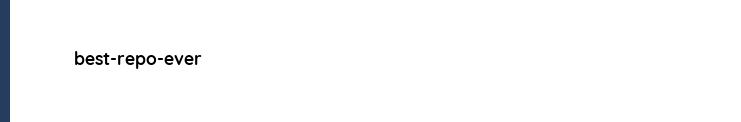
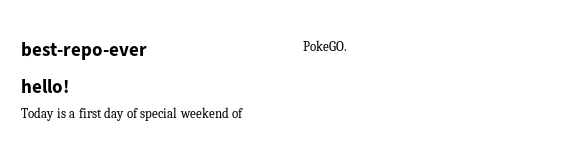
+ hello!
+ Today is a first day of special weekend of PokeGO.

